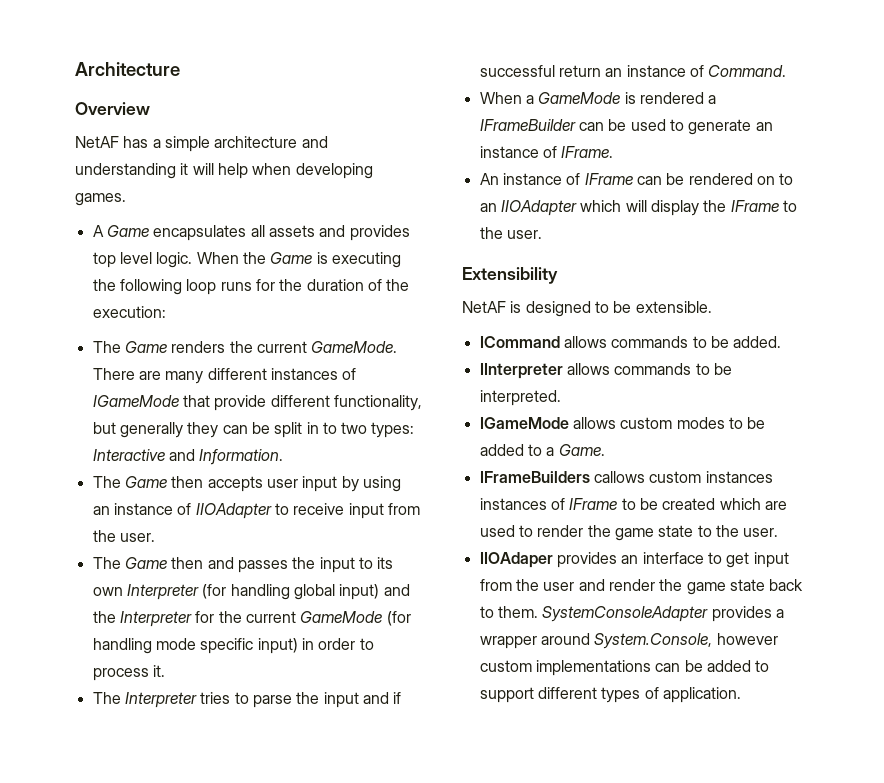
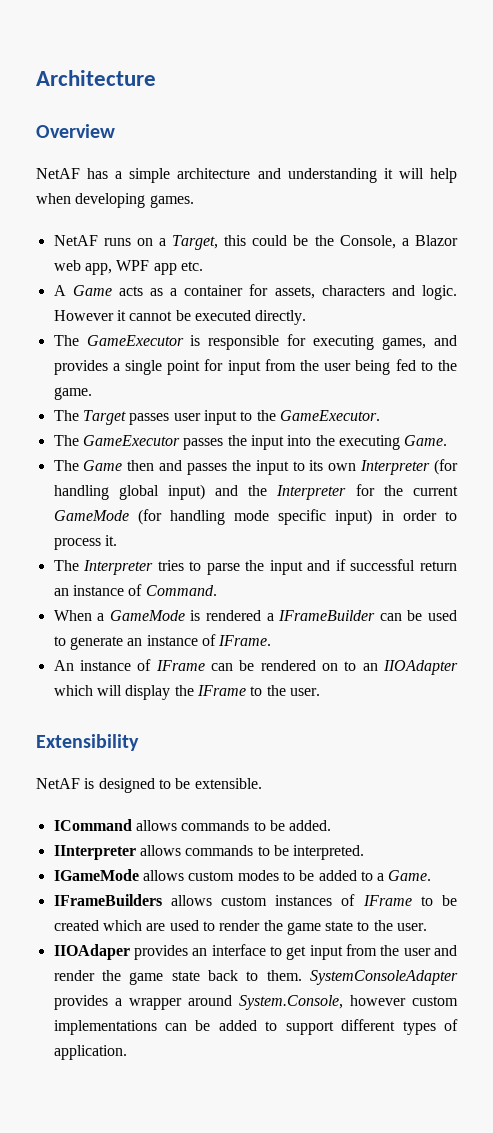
- A Game encapsulates all assets and provides top level logic. When the Game is executing the following loop runs for the duration of the execution:
- The Game renders the current GameMode. There are many different instances of IGameMode that provide different functionality, but generally they can be split in to two types: Interactive and Information.
- The Game then accepts user input by using an instance of IIOAdapter to receive input from the user.
+ NetAF runs on a Target, this could be the Console, a Blazor web app, WPF app etc.
+ A Game acts as a container for assets, characters and logic. However it cannot be executed directly.
+ The GameExecutor is responsible for executing games, and provides a single point for input from the user being fed to the game.
+ The Target passes user input to the GameExecutor.
+ The GameExecutor passes the input into the executing Game.
- IFrameBuilders callows custom instances instances of IFrame to be created which are used to render the game state to the user.
+ IFrameBuilders allows custom instances of IFrame to be created which are used to render the game state to the user.

